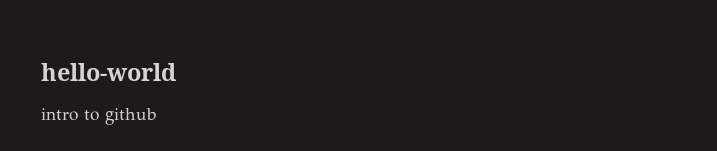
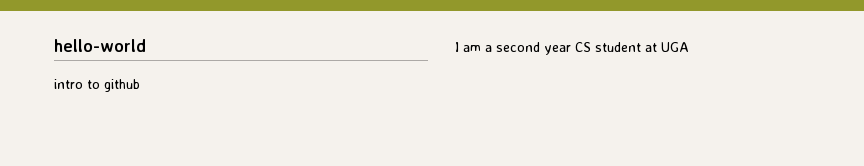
+ I am a second year CS student at UGA

